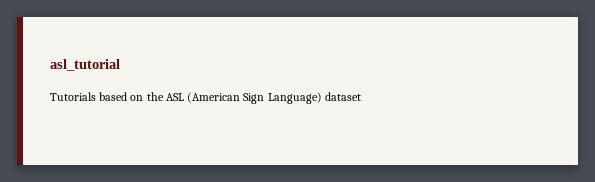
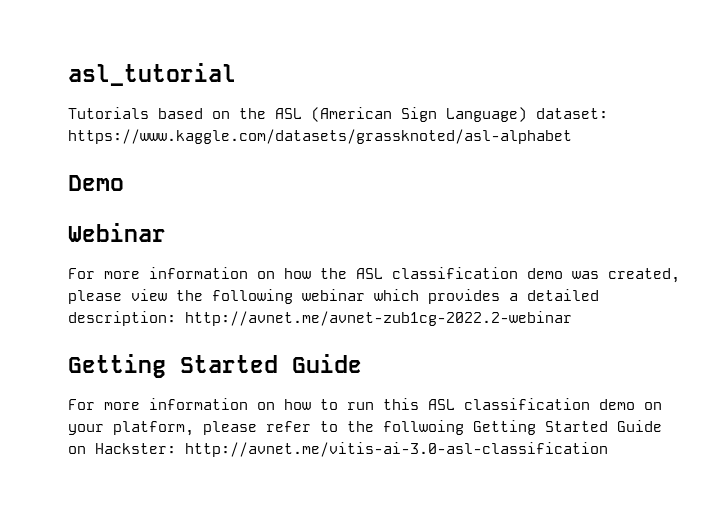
- Tutorials based on the ASL (American Sign Language) dataset
+ Tutorials based on the ASL (American Sign Language) dataset: https://www.kaggle.com/datasets/grassknoted/asl-alphabet
+ Demo
+ Webinar
+ For more information on how the ASL classification demo was created, please view the following webinar which provides a detailed description: http://avnet.me/avnet-zub1cg-2022.2-webinar
+ Getting Started Guide
+ For more information on how to run this ASL classification demo on your platform, please refer to the follwoing Getting Started Guide on Hackster: http://avnet.me/vitis-ai-3.0-asl-classification

